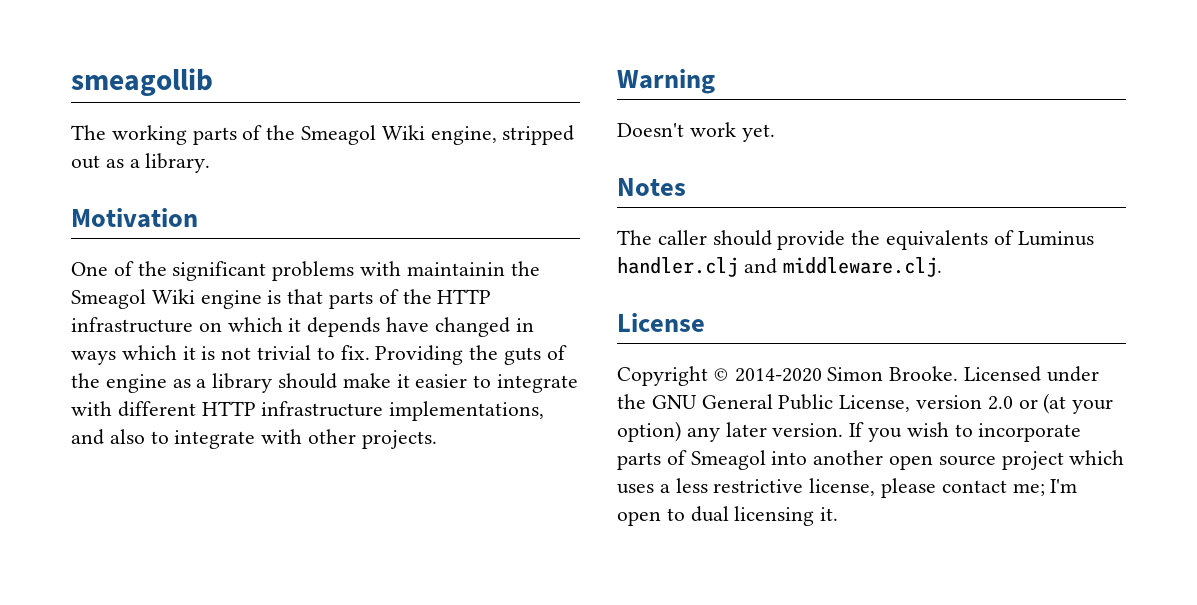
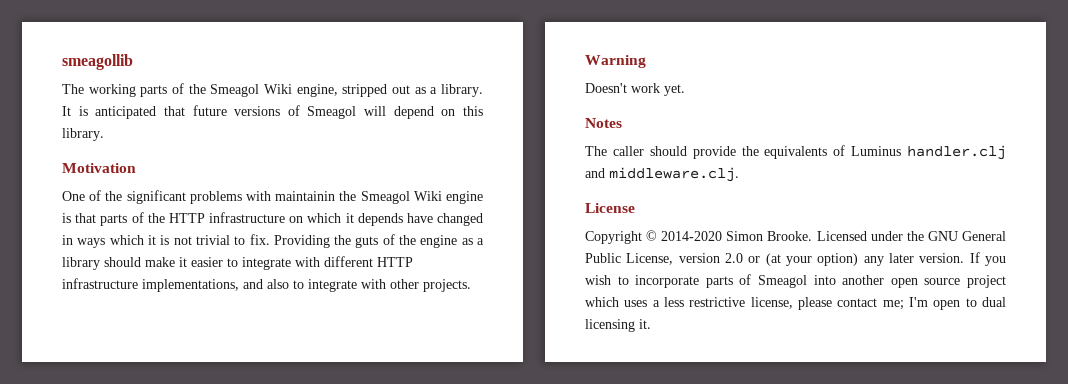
+ It is anticipated that future versions of Smeagol will depend on this library.

